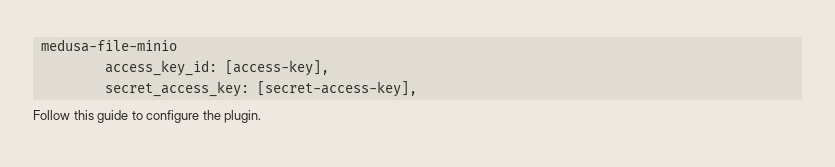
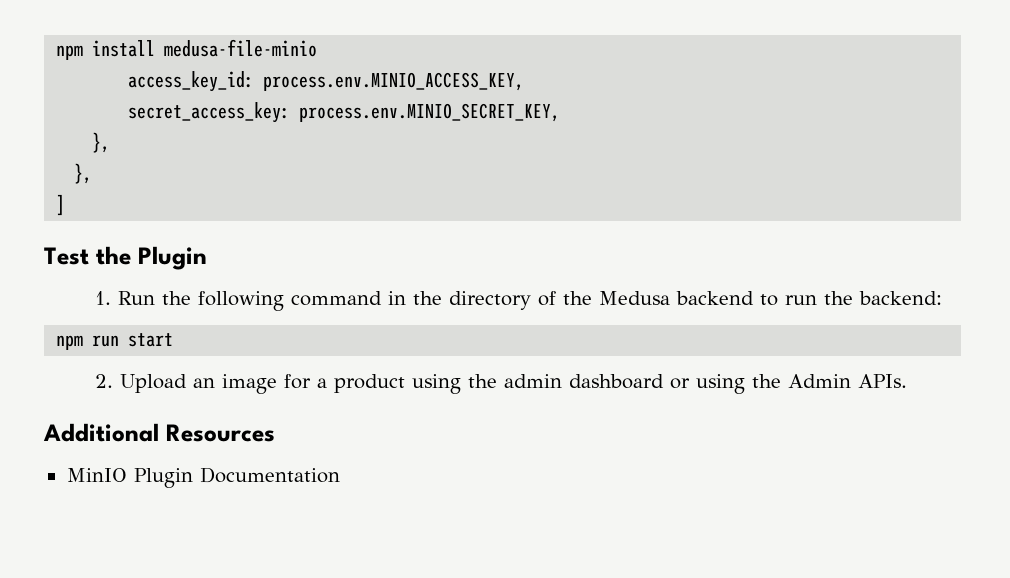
- medusa-file-minio
+ npm install medusa-file-minio
- access_key_id: [access-key],
+ access_key_id: process.env.MINIO_ACCESS_KEY,
- secret_access_key: [secret-access-key],
- Follow this guide to configure the plugin.
+ secret_access_key: process.env.MINIO_SECRET_KEY,
+ },
+ },
+ ]
+ Test the Plugin
+ 1. Run the following command in the directory of the Medusa backend to run the backend:
+ npm run start
+ 2. Upload an image for a product using the admin dashboard or using the Admin APIs.
+ Additional Resources
+ MinIO Plugin Documentation

